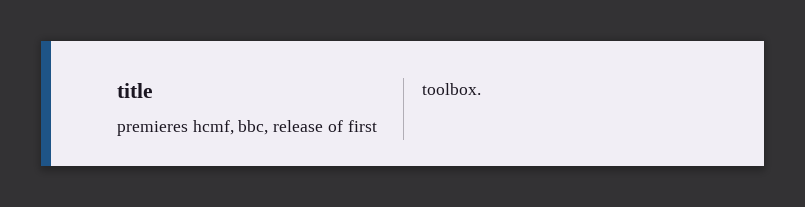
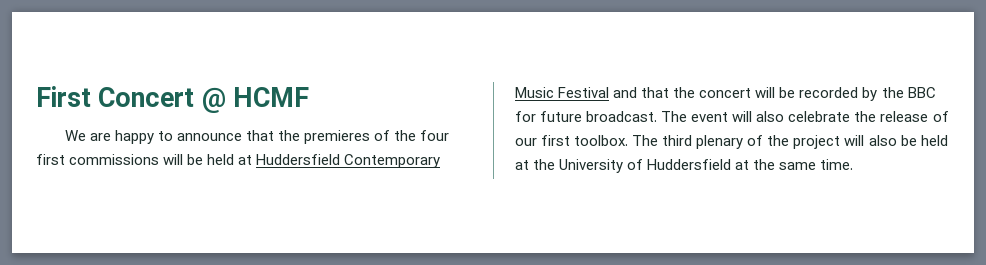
- title
- premieres hcmf, bbc, release of first toolbox.
+ First Concert @ HCMF
+ We are happy to announce that the premieres of the four first commissions will be held at Huddersfield Contemporary Music Festival and that the concert will be recorded by the BBC for future broadcast. The event will also celebrate the release of our first toolbox.
+ The third plenary of the project will also be held at the University of Huddersfield at the same time.

